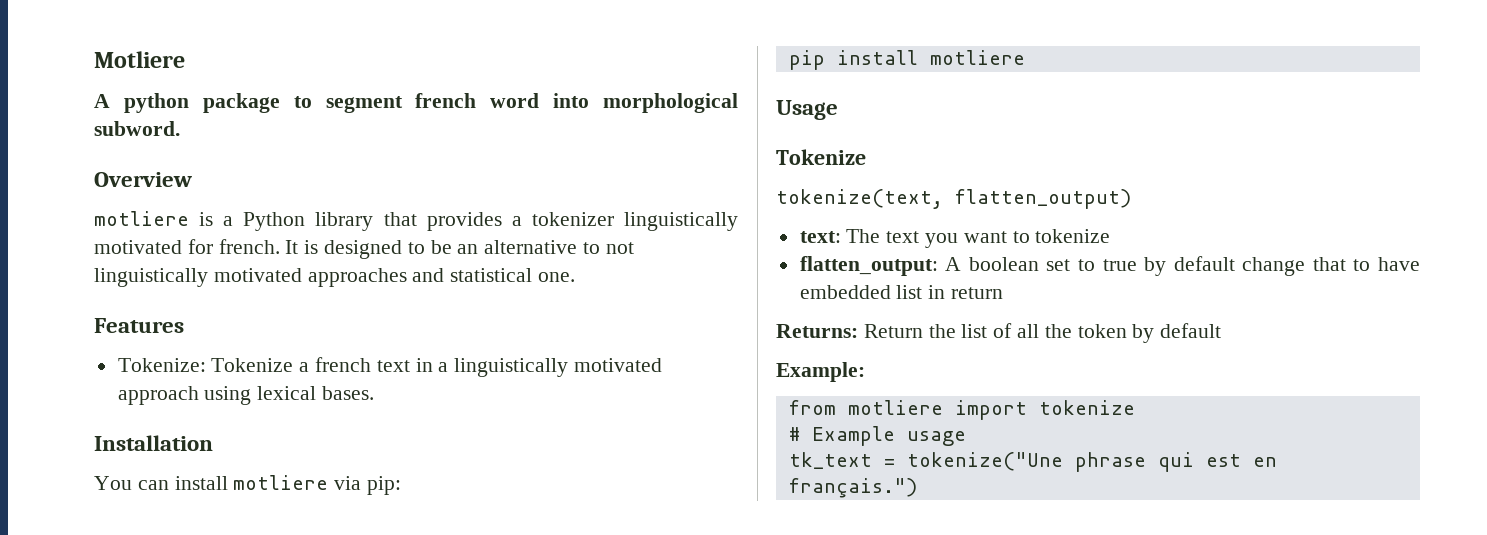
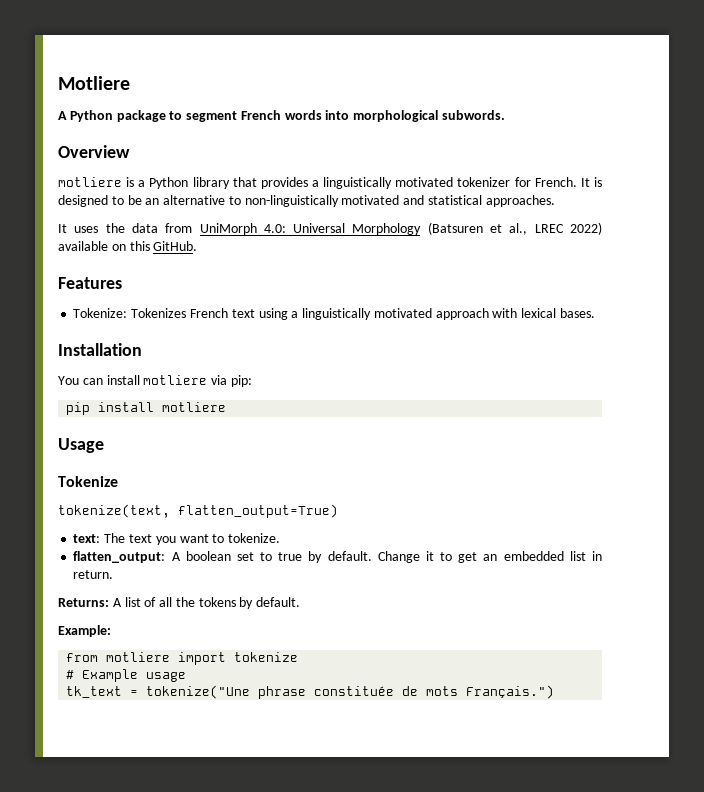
- A python package to segment french word into morphological subword.
+ A Python package to segment French words into morphological subwords.
- motliere is a Python library that provides a tokenizer linguistically motivated for french.
+ motliere is a Python library that provides a linguistically motivated tokenizer for French.
- It is designed to be an alternative to not linguistically motivated approaches and statistical one.
+ It is designed to be an alternative to non-linguistically motivated and statistical approaches.
+ It uses the data from UniMorph 4.0: Universal Morphology (Batsuren et al., LREC 2022) available on this GitHub.
  Features
- Tokenize: Tokenize a french text in a linguistically motivated approach using lexical bases.
+ Tokenize: Tokenizes French text using a linguistically motivated approach with lexical bases.
- tokenize(text, flatten_output)
+ tokenize(text, flatten_output=True)
- text: The text you want to tokenize
+ text: The text you want to tokenize.
- flatten_output: A boolean set to true by default change that to have embedded list in return
+ flatten_output: A boolean set to true by default. Change it to get an embedded list in return.
- Returns: Return the list of all the token by default
+ Returns: A list of all the tokens by default.
- tk_text = tokenize("Une phrase qui est en français.")
+ tk_text = tokenize("Une phrase constituée de mots Français.")

